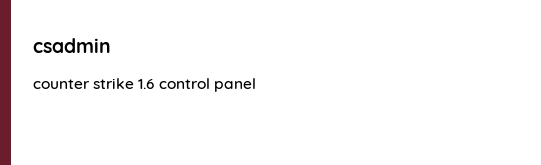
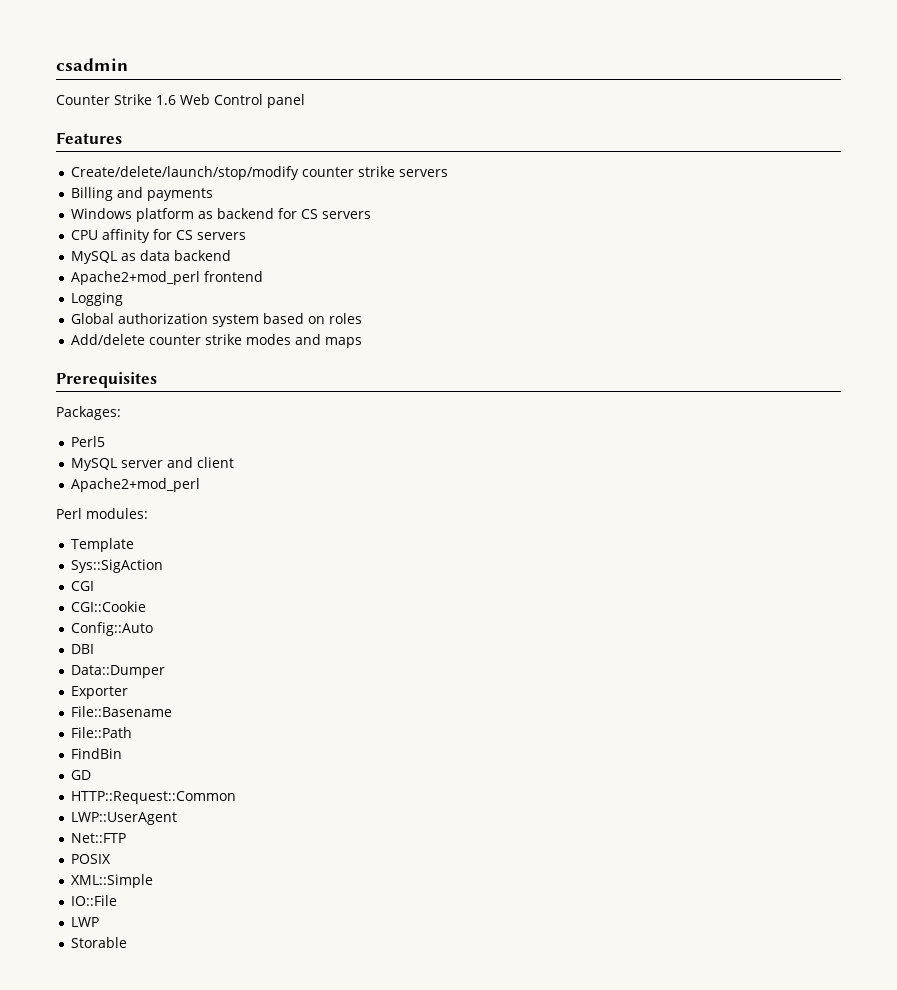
- counter strike 1.6 control panel
+ Counter Strike 1.6 Web Control panel
+ Features
+ Create/delete/launch/stop/modify counter strike servers
+ Billing and payments
+ Windows platform as backend for CS servers
+ CPU affinity for CS servers
+ MySQL as data backend
+ Apache2+mod_perl frontend
+ Logging
+ Global authorization system based on roles
+ Add/delete counter strike modes and maps
+ Prerequisites
+ Packages:
+ Perl5
+ MySQL server and client
+ Apache2+mod_perl
+ Perl modules:
+ Template
+ Sys::SigAction
+ CGI
+ CGI::Cookie
+ Config::Auto
+ DBI
+ Data::Dumper
+ Exporter
+ File::Basename
+ File::Path
+ FindBin
+ GD
+ HTTP::Request::Common
+ LWP::UserAgent
+ Net::FTP
+ POSIX
+ XML::Simple
+ IO::File
+ LWP
+ Storable

